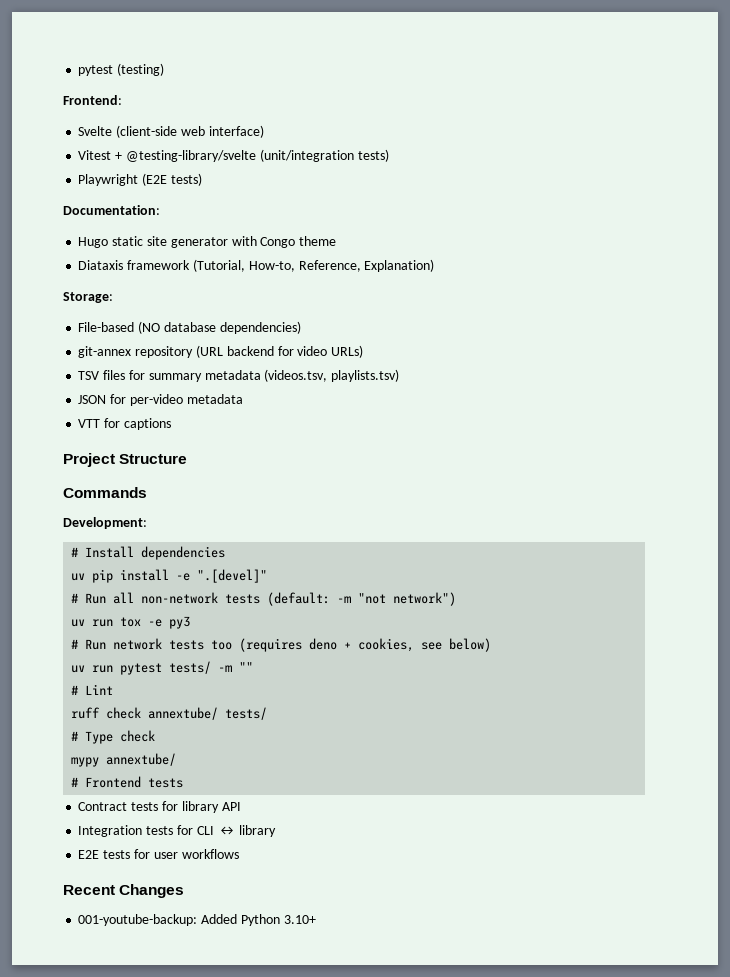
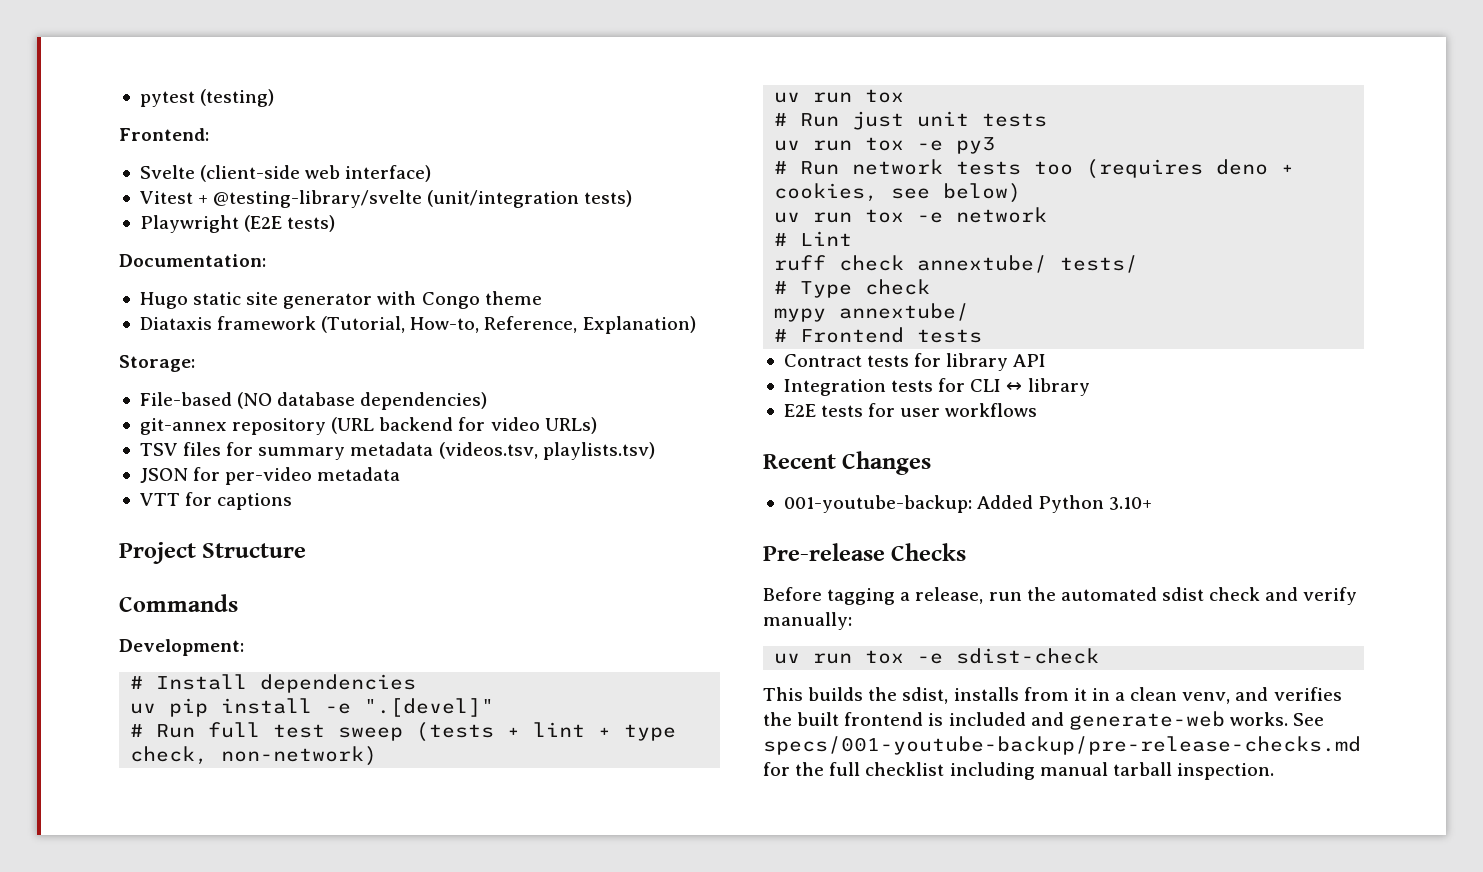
- # Run all non-network tests (default: -m "not network")
+ # Run full test sweep (tests + lint + type check, non-network)
+ uv run tox
+ # Run just unit tests
- uv run pytest tests/ -m ""
+ uv run tox -e network
+ Pre-release Checks
+ Before tagging a release, run the automated sdist check and verify manually:
+ uv run tox -e sdist-check
+ This builds the sdist, installs from it in a clean venv, and verifies the built frontend is included and generate-web works. See specs/001-youtube-backup/pre-release-checks.md for the full checklist including manual tarball inspection.

